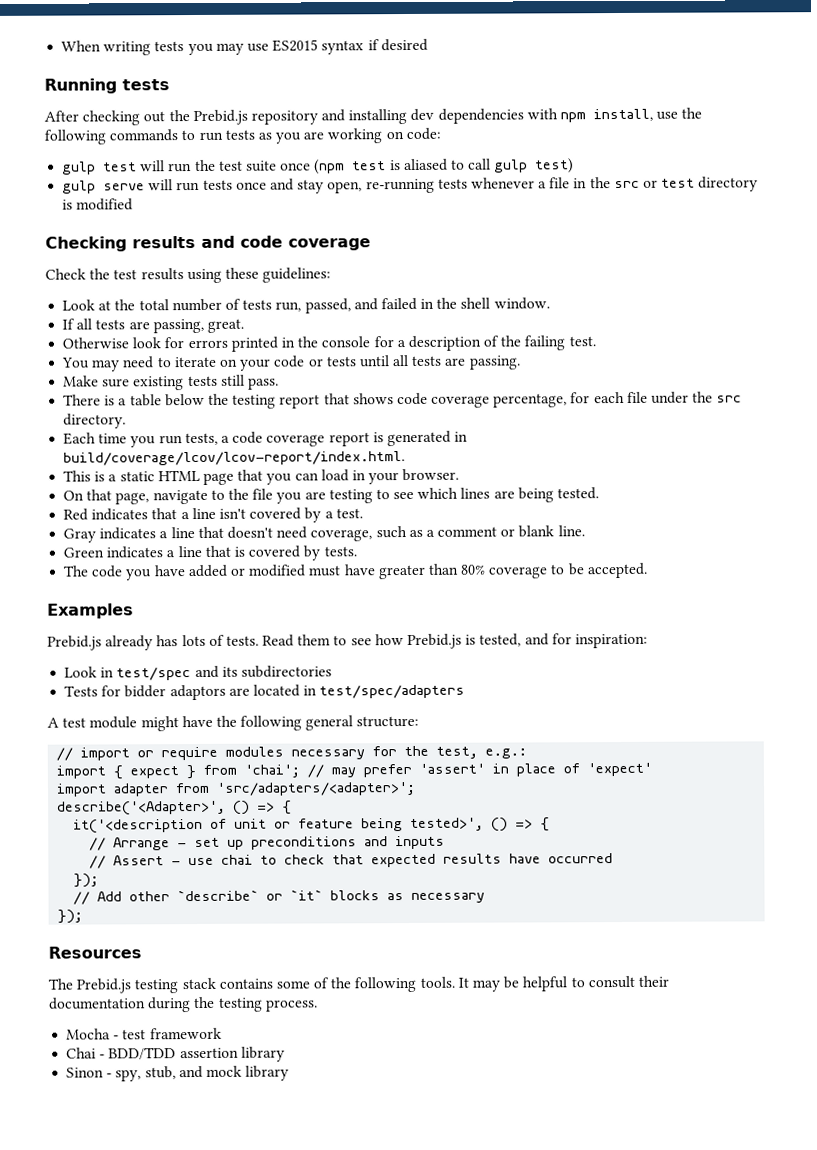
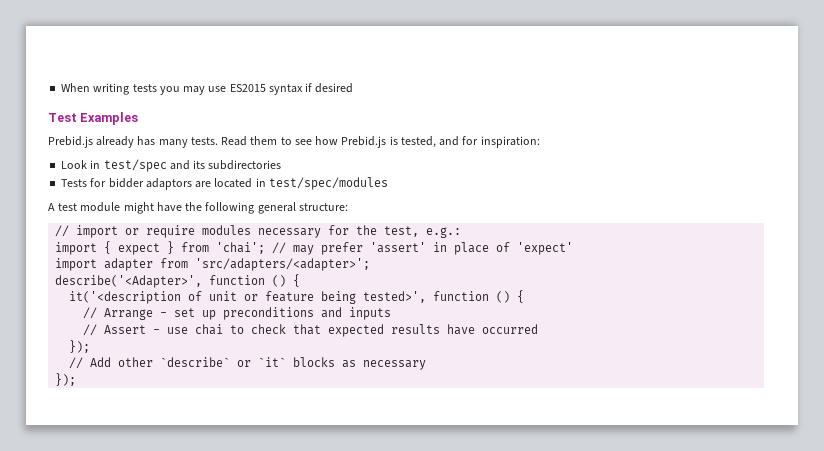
- Running tests
- After checking out the Prebid.js repository and installing dev dependencies with npm install, use the following commands to run tests as you are working on code:
- gulp test will run the test suite once (npm test is aliased to call gulp test)
- gulp serve will run tests once and stay open, re-running tests whenever a file in the src or test directory is modified
- Checking results and code coverage
- Check the test results using these guidelines:
- Look at the total number of tests run, passed, and failed in the shell window.
- If all tests are passing, great.
- Otherwise look for errors printed in the console for a description of the failing test.
- You may need to iterate on your code or tests until all tests are passing.
- Make sure existing tests still pass.
- There is a table below the testing report that shows code coverage percentage, for each file under the src directory.
- Each time you run tests, a code coverage report is generated in build/coverage/lcov/lcov-report/index.html.
- This is a static HTML page that you can load in your browser.
- On that page, navigate to the file you are testing to see which lines are being tested.
- Red indicates that a line isn't covered by a test.
- Gray indicates a line that doesn't need coverage, such as a comment or blank line.
- Green indicates a line that is covered by tests.
- The code you have added or modified must have greater than 80% coverage to be accepted.
- Examples
+ Test Examples
- Prebid.js already has lots of tests.
+ Prebid.js already has many tests.
- Tests for bidder adaptors are located in test/spec/adapters
+ Tests for bidder adaptors are located in test/spec/modules
- describe('<Adapter>', () => {
+ describe('<Adapter>', function () {
- it('<description of unit or feature being tested>', () => {
+ it('<description of unit or feature being tested>', function () {
- Resources
- The Prebid.js testing stack contains some of the following tools. It may be helpful to consult their documentation during the testing process.
- Mocha - test framework
- Chai - BDD/TDD assertion library
- Sinon - spy, stub, and mock library

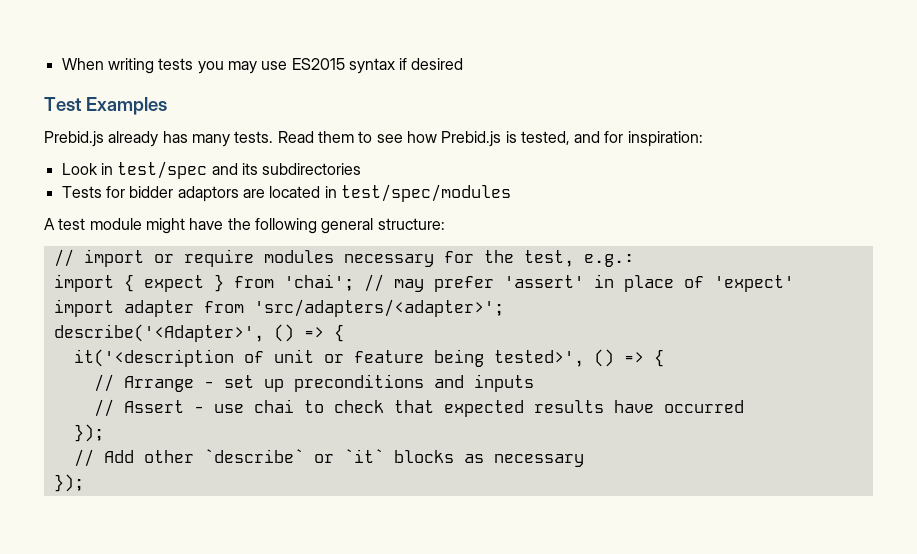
- describe('<Adapter>', function () {
+ describe('<Adapter>', () => {
- it('<description of unit or feature being tested>', function () {
+ it('<description of unit or feature being tested>', () => {

